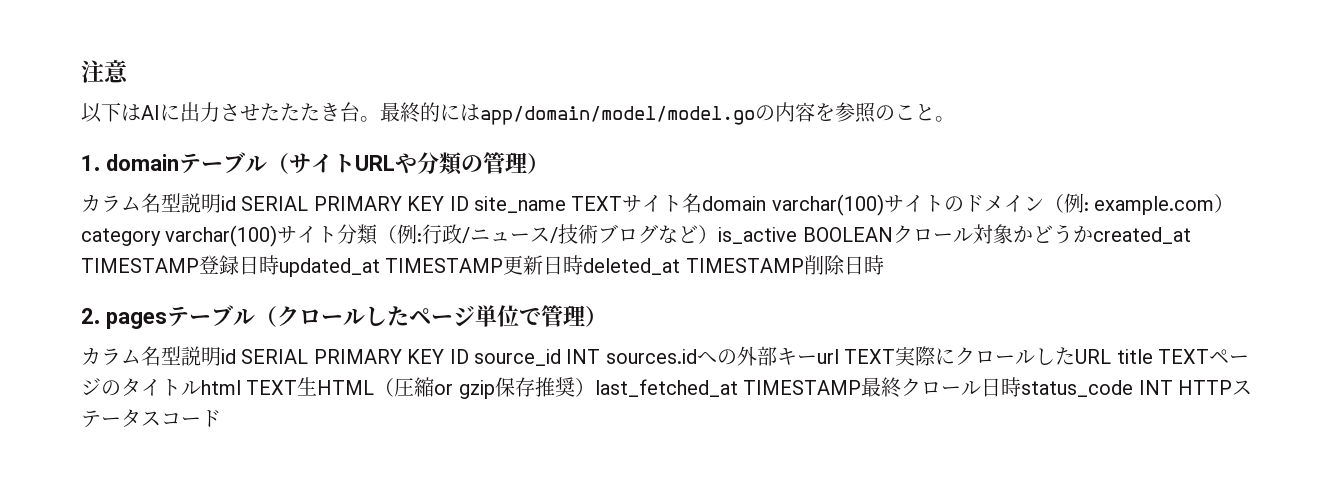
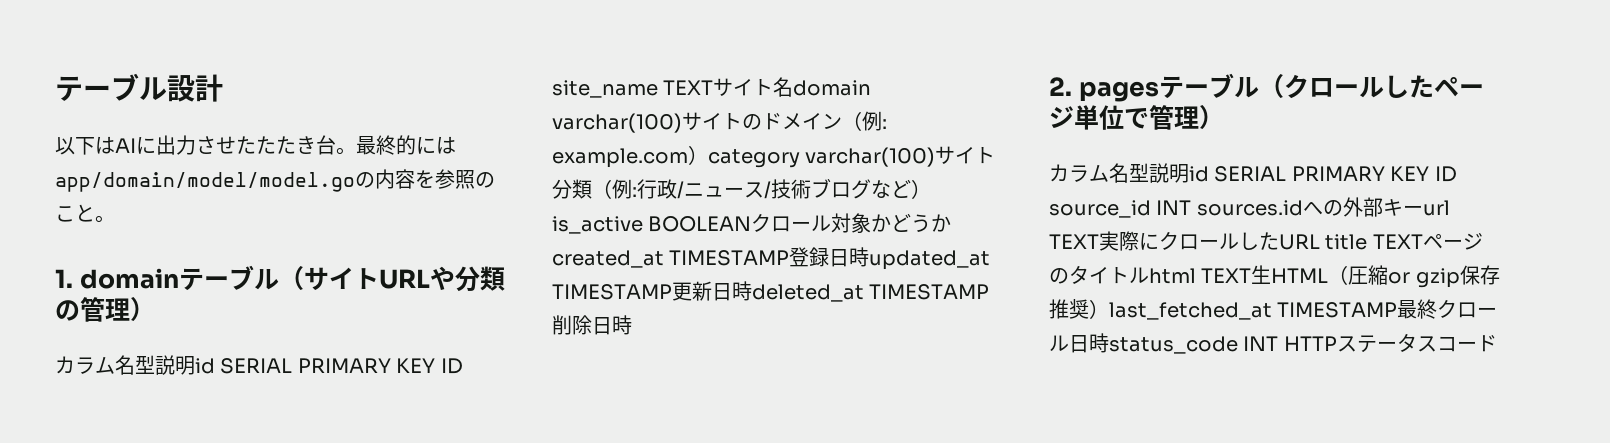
- 注意
+ テーブル設計

